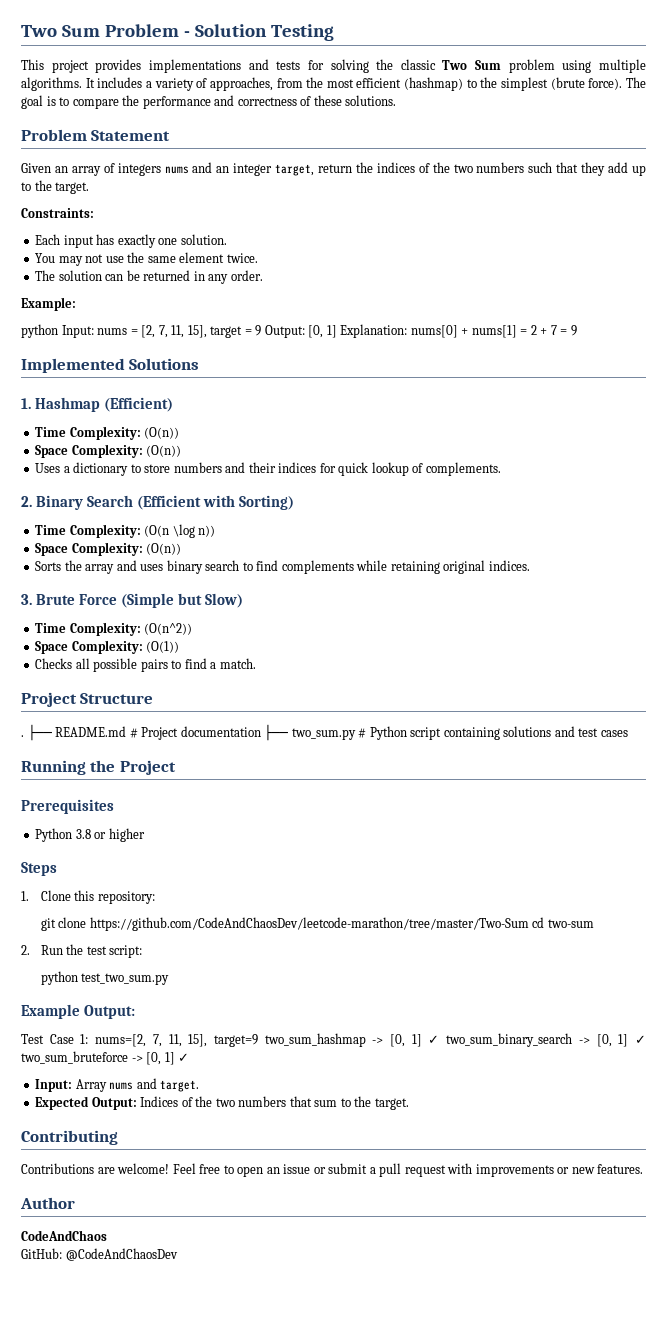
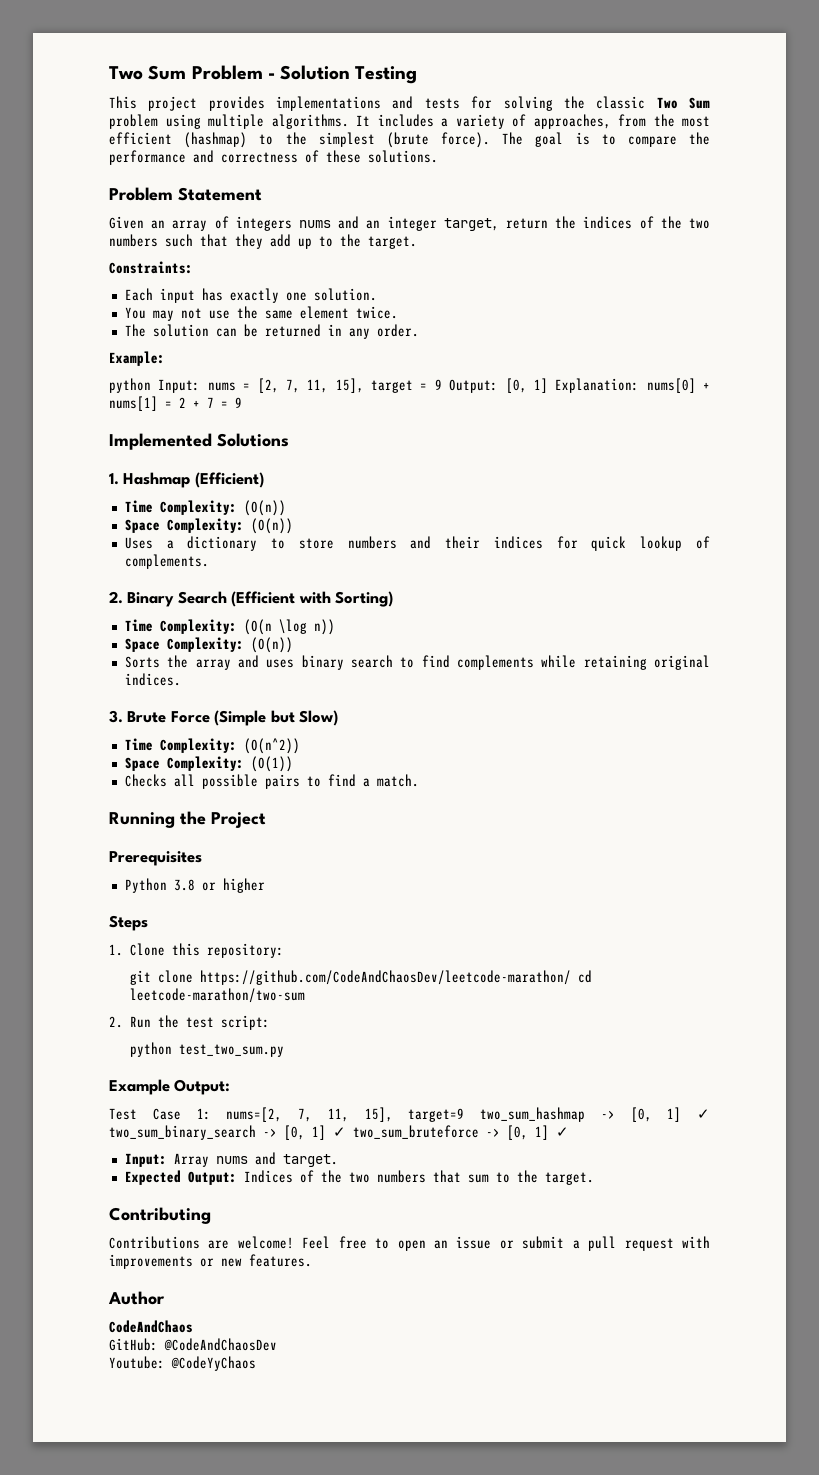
- Project Structure
- . ├── README.md # Project documentation ├── two_sum.py # Python script containing solutions and test cases
- git clone https://github.com/CodeAndChaosDev/leetcode-marathon/tree/master/Two-Sum cd two-sum
+ git clone https://github.com/CodeAndChaosDev/leetcode-marathon/ cd leetcode-marathon/two-sum
+ Youtube: @CodeYyChaos

